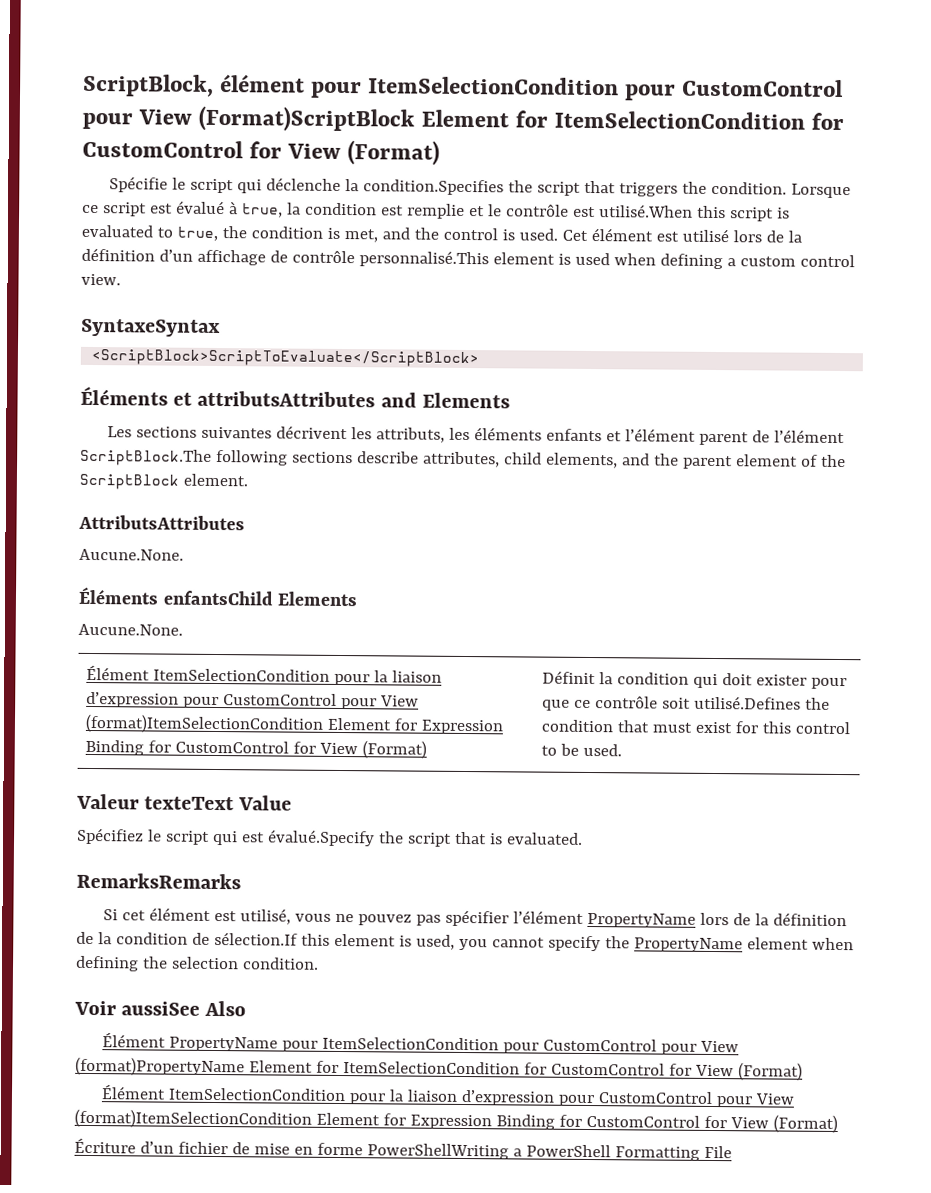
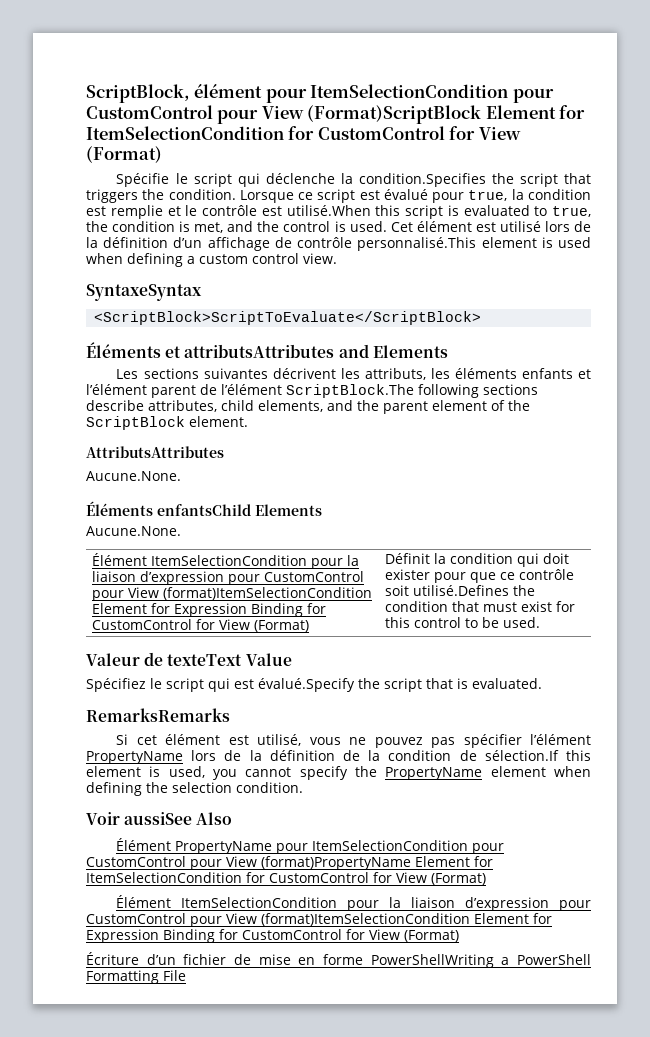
- Lorsque ce script est évalué à true, la condition est remplie et le contrôle est utilisé.When this script is evaluated to true, the condition is met, and the control is used.
+ Lorsque ce script est évalué pour true, la condition est remplie et le contrôle est utilisé.When this script is evaluated to true, the condition is met, and the control is used.
- Valeur texteText Value
+ Valeur de texteText Value

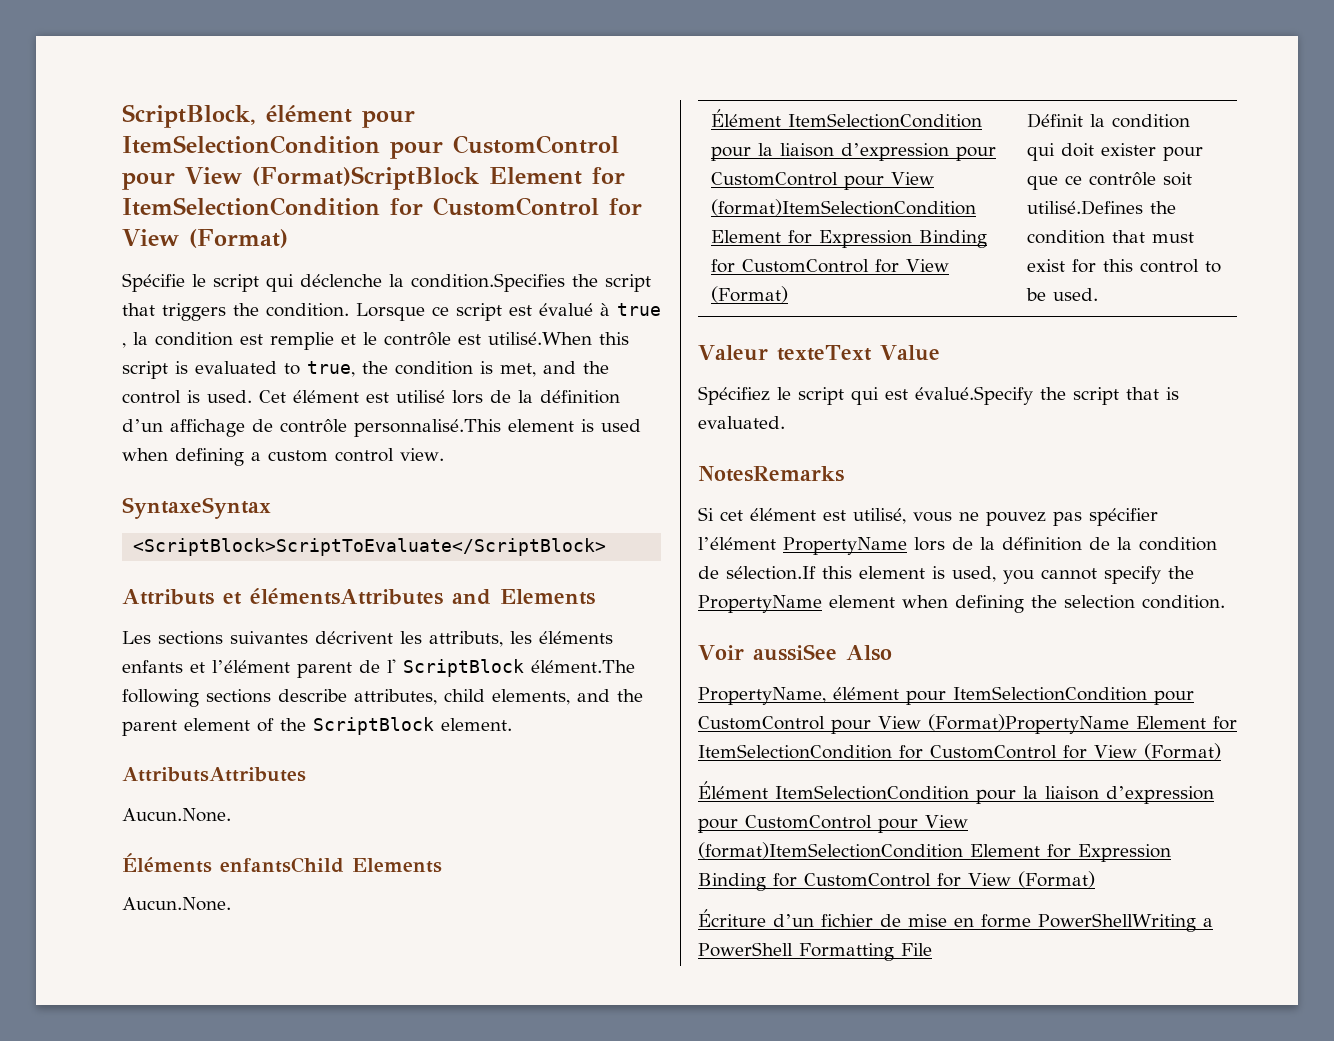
- Lorsque ce script est évalué pour true, la condition est remplie et le contrôle est utilisé.When this script is evaluated to true, the condition is met, and the control is used.
+ Lorsque ce script est évalué à true , la condition est remplie et le contrôle est utilisé.When this script is evaluated to true, the condition is met, and the control is used.
- Éléments et attributsAttributes and Elements
+ Attributs et élémentsAttributes and Elements
- Les sections suivantes décrivent les attributs, les éléments enfants et l’élément parent de l’élément ScriptBlock.The following sections describe attributes, child elements, and the parent element of the ScriptBlock element.
+ Les sections suivantes décrivent les attributs, les éléments enfants et l’élément parent de l' ScriptBlock élément.The following sections describe attributes, child elements, and the parent element of the ScriptBlock element.
  AttributsAttributes
- Aucune.None.
+ Aucun.None.
  Éléments enfantsChild Elements
- Aucune.None.
+ Aucun.None.
- Valeur de texteText Value
+ Valeur texteText Value
- RemarksRemarks
+ NotesRemarks
- Élément PropertyName pour ItemSelectionCondition pour CustomControl pour View (format)PropertyName Element for ItemSelectionCondition for CustomControl for View (Format)
+ PropertyName, élément pour ItemSelectionCondition pour CustomControl pour View (Format)PropertyName Element for ItemSelectionCondition for CustomControl for View (Format)

